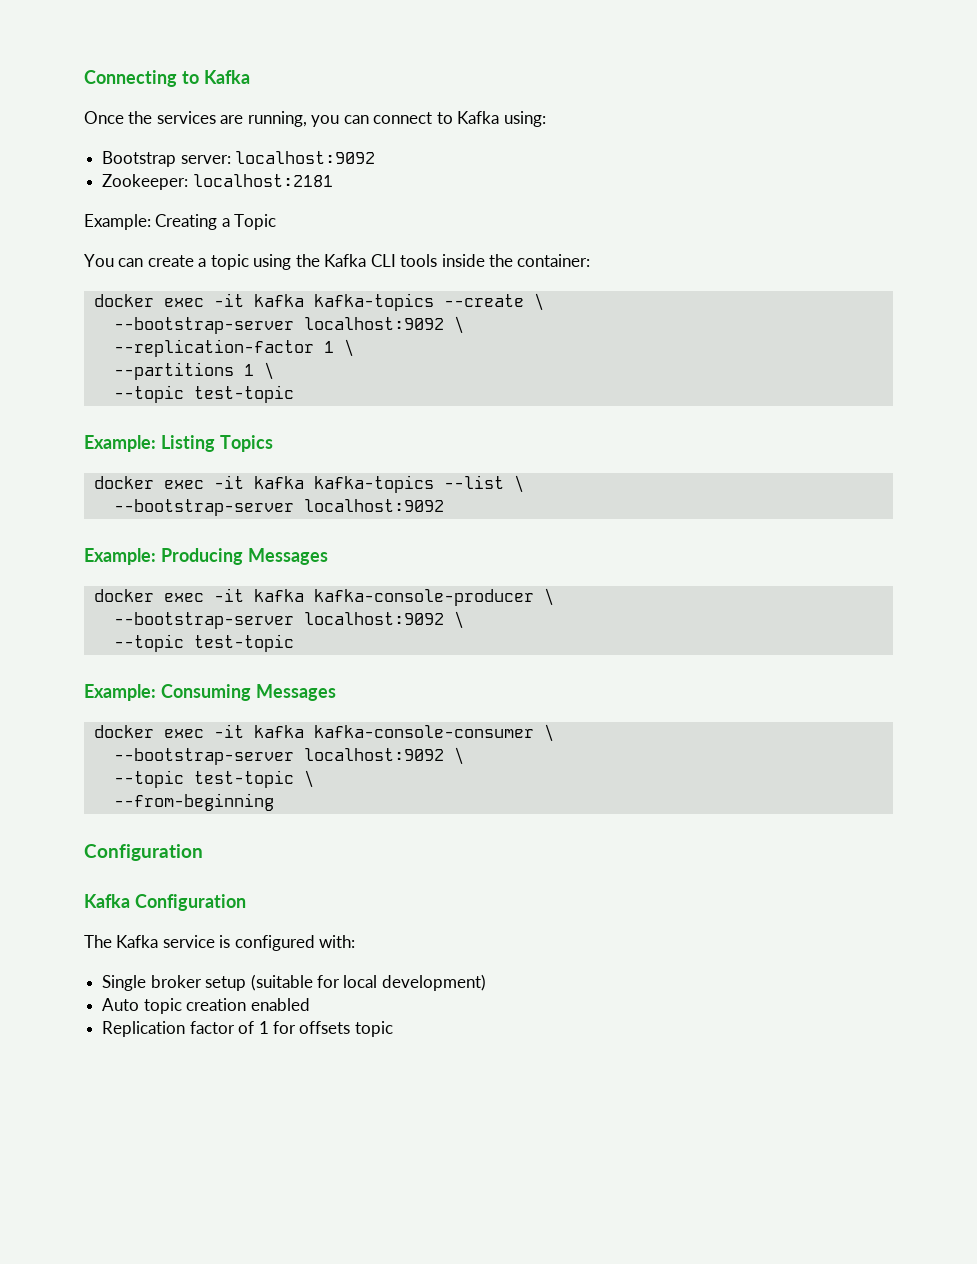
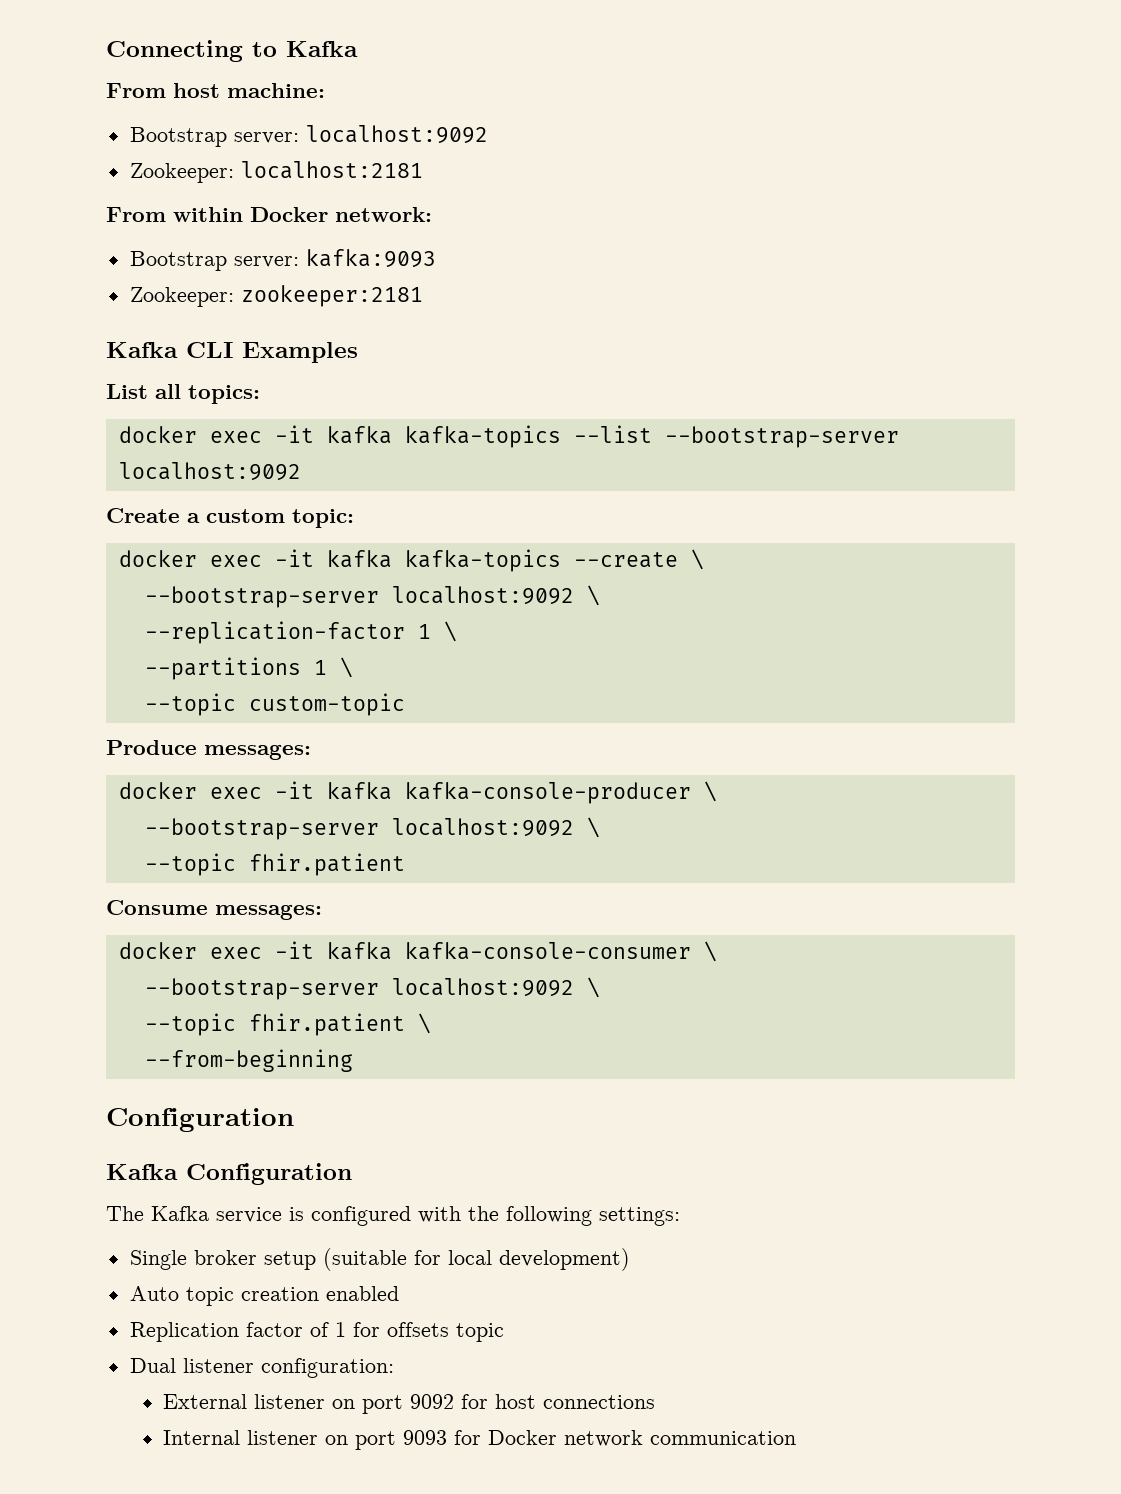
- Once the services are running, you can connect to Kafka using:
+ From host machine:
- Example: Creating a Topic
- You can create a topic using the Kafka CLI tools inside the container:
+ From within Docker network:
+ Bootstrap server: kafka:9093
+ Zookeeper: zookeeper:2181
+ Kafka CLI Examples
+ List all topics:
+ docker exec -it kafka kafka-topics --list --bootstrap-server localhost:9092
+ Create a custom topic:
  --partitions 1 \
- --topic test-topic
- Example: Listing Topics
- docker exec -it kafka kafka-topics --list \
- --bootstrap-server localhost:9092
- Example: Producing Messages
+ --topic custom-topic
+ Produce messages:
  docker exec -it kafka kafka-console-producer \
  --bootstrap-server localhost:9092 \
- --topic test-topic
- Example: Consuming Messages
+ --topic fhir.patient
+ Consume messages:
- --topic test-topic \
+ --topic fhir.patient \
- The Kafka service is configured with:
+ The Kafka service is configured with the following settings:
+ Dual listener configuration:
+ External listener on port 9092 for host connections
+ Internal listener on port 9093 for Docker network communication

